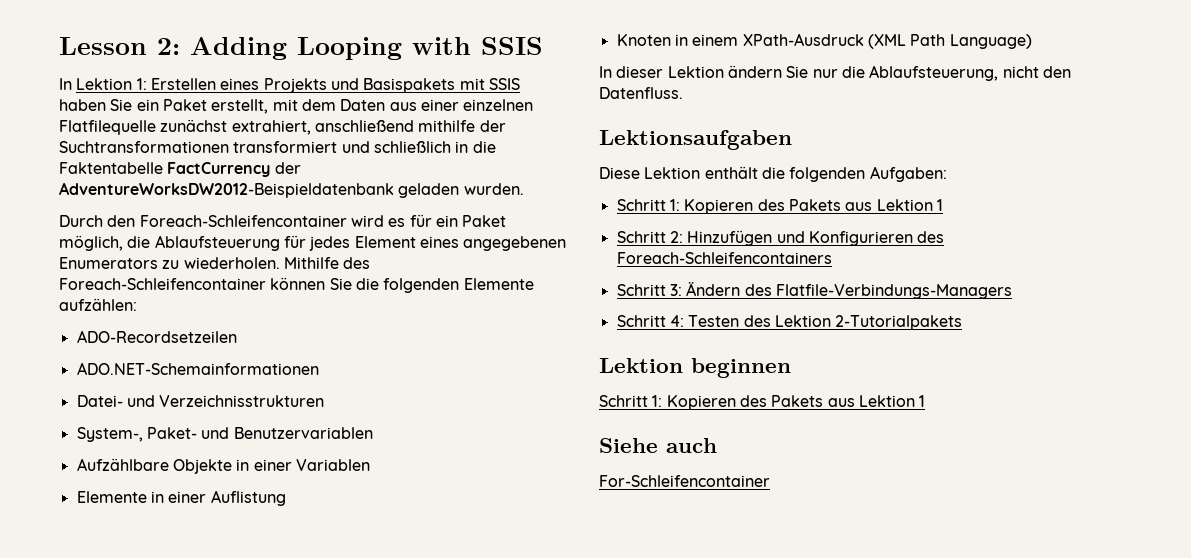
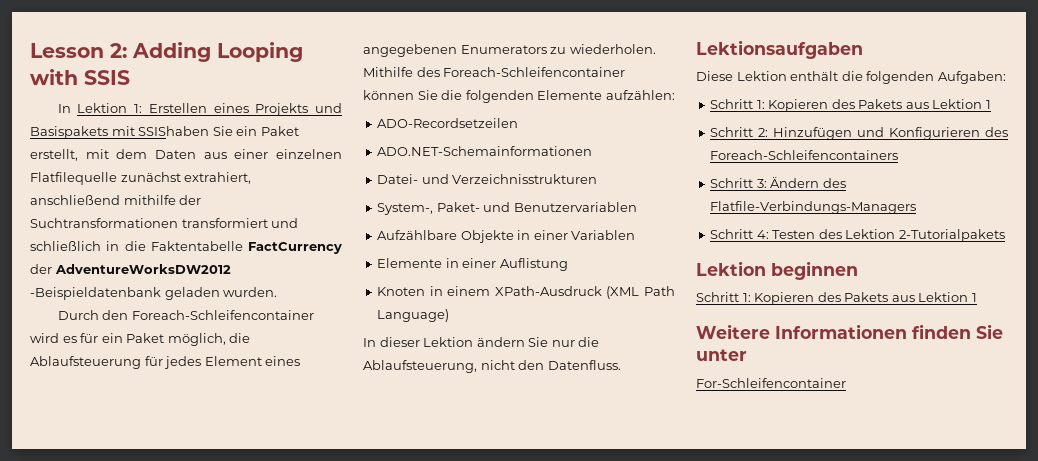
- In Lektion 1: Erstellen eines Projekts und Basispakets mit SSIS haben Sie ein Paket erstellt, mit dem Daten aus einer einzelnen Flatfilequelle zunächst extrahiert, anschließend mithilfe der Suchtransformationen transformiert und schließlich in die Faktentabelle FactCurrency der AdventureWorksDW2012-Beispieldatenbank geladen wurden.
+ In Lektion 1: Erstellen eines Projekts und Basispakets mit SSIShaben Sie ein Paket erstellt, mit dem Daten aus einer einzelnen Flatfilequelle zunächst extrahiert, anschließend mithilfe der Suchtransformationen transformiert und schließlich in die Faktentabelle FactCurrency der AdventureWorksDW2012 -Beispieldatenbank geladen wurden.
- Siehe auch
+ Weitere Informationen finden Sie unter

